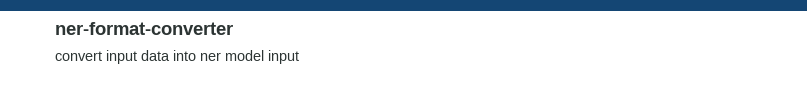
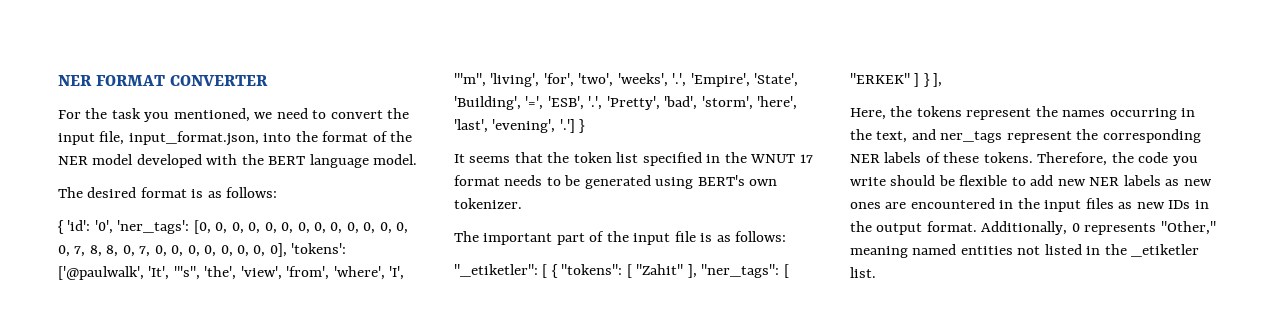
- ner-format-converter
- convert input data into ner model input
+ NER FORMAT CONVERTER
+ For the task you mentioned, we need to convert the input file, input_format.json, into the format of the NER model developed with the BERT language model.
+ The desired format is as follows:
+ { 'id': '0', 'ner_tags': [0, 0, 0, 0, 0, 0, 0, 0, 0, 0, 0, 0, 0, 0, 7, 8, 8, 0, 7, 0, 0, 0, 0, 0, 0, 0, 0], 'tokens': ['@paulwalk', 'It', "'s", 'the', 'view', 'from', 'where', 'I', "'m", 'living', 'for', 'two', 'weeks', '.', 'Empire', 'State', 'Building', '=', 'ESB', '.', 'Pretty', 'bad', 'storm', 'here', 'last', 'evening', '.'] }
+ It seems that the token list specified in the WNUT 17 format needs to be generated using BERT's own tokenizer.
+ The important part of the input file is as follows:
+ "_etiketler": [ { "tokens": [ "Zahit" ], "ner_tags": [ "ERKEK" ] } ],
+ Here, the tokens represent the names occurring in the text, and ner_tags represent the corresponding NER labels of these tokens. Therefore, the code you write should be flexible to add new NER labels as new ones are encountered in the input files as new IDs in the output format. Additionally, 0 represents "Other," meaning named entities not listed in the _etiketler list.

